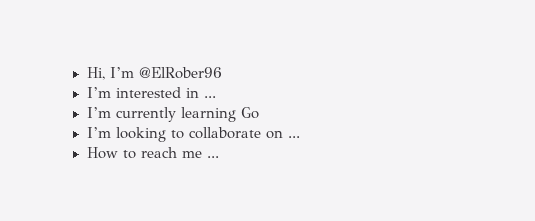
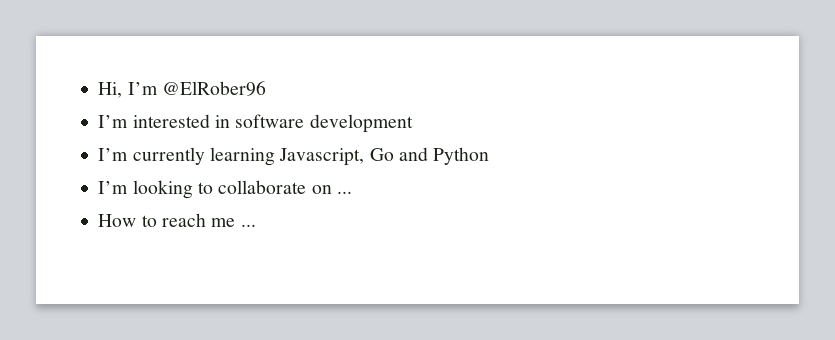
- I’m interested in ...
+ I’m interested in software development
- I’m currently learning Go
+ I’m currently learning Javascript, Go and Python

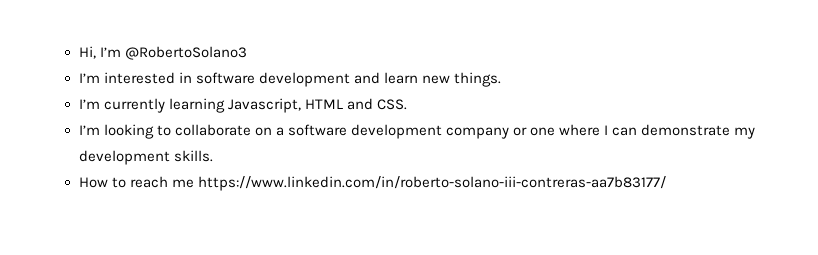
- Hi, I’m @ElRober96
+ Hi, I’m @RobertoSolano3
- I’m interested in software development
+ I’m interested in software development and learn new things.
- I’m currently learning Javascript, Go and Python
+ I’m currently learning Javascript, HTML and CSS.
- I’m looking to collaborate on ...
+ I’m looking to collaborate on a software development company or one where I can demonstrate my development skills.
- How to reach me ...
+ How to reach me https://www.linkedin.com/in/roberto-solano-iii-contreras-aa7b83177/

